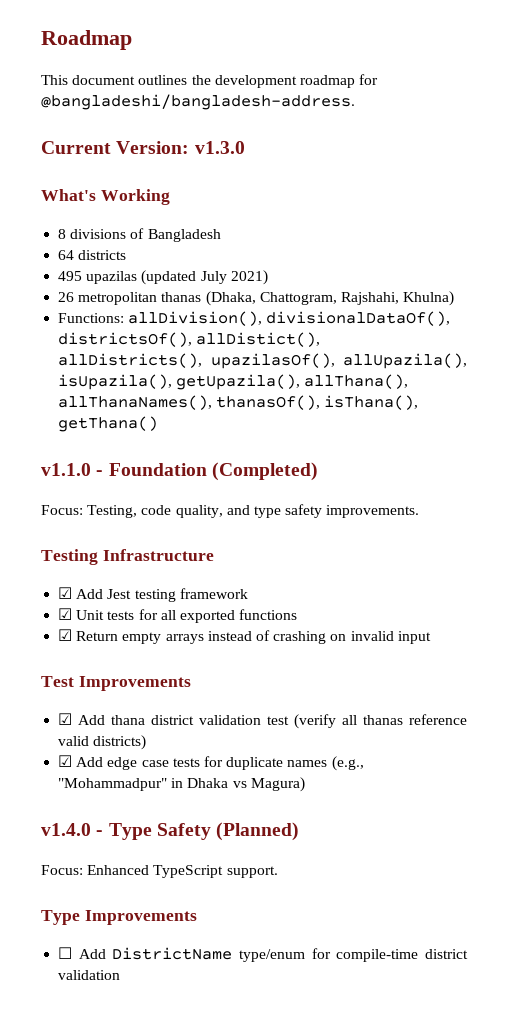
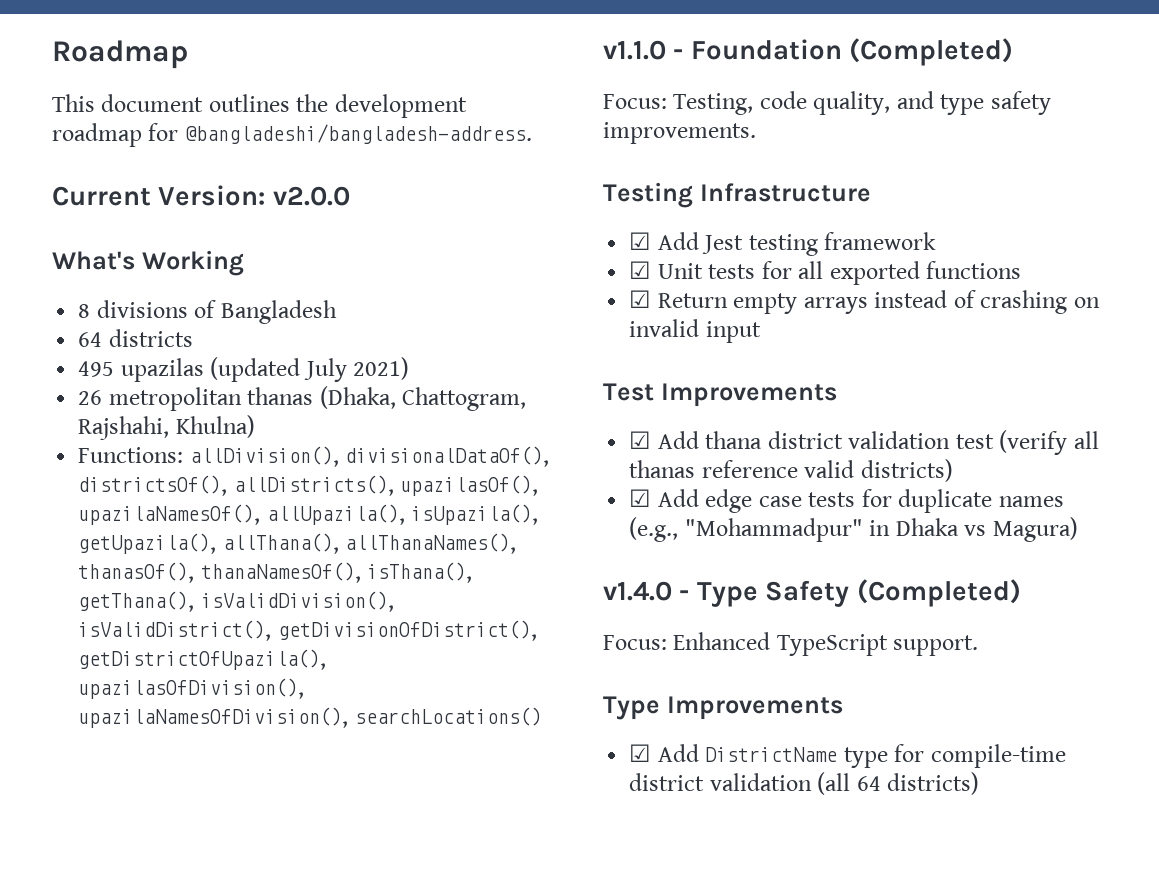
- Current Version: v1.3.0
+ Current Version: v2.0.0
- Functions: allDivision(), divisionalDataOf(), districtsOf(), allDistict(), allDistricts(), upazilasOf(), allUpazila(), isUpazila(), getUpazila(), allThana(), allThanaNames(), thanasOf(), isThana(), getThana()
+ Functions: allDivision(), divisionalDataOf(), districtsOf(), allDistricts(), upazilasOf(), upazilaNamesOf(), allUpazila(), isUpazila(), getUpazila(), allThana(), allThanaNames(), thanasOf(), thanaNamesOf(), isThana(), getThana(), isValidDivision(), isValidDistrict(), getDivisionOfDistrict(), getDistrictOfUpazila(), upazilasOfDivision(), upazilaNamesOfDivision(), searchLocations()
- v1.4.0 - Type Safety (Planned)
+ v1.4.0 - Type Safety (Completed)
- ☐ Add DistrictName type/enum for compile-time district validation
+ ☑ Add DistrictName type for compile-time district validation (all 64 districts)

